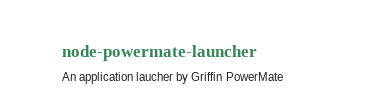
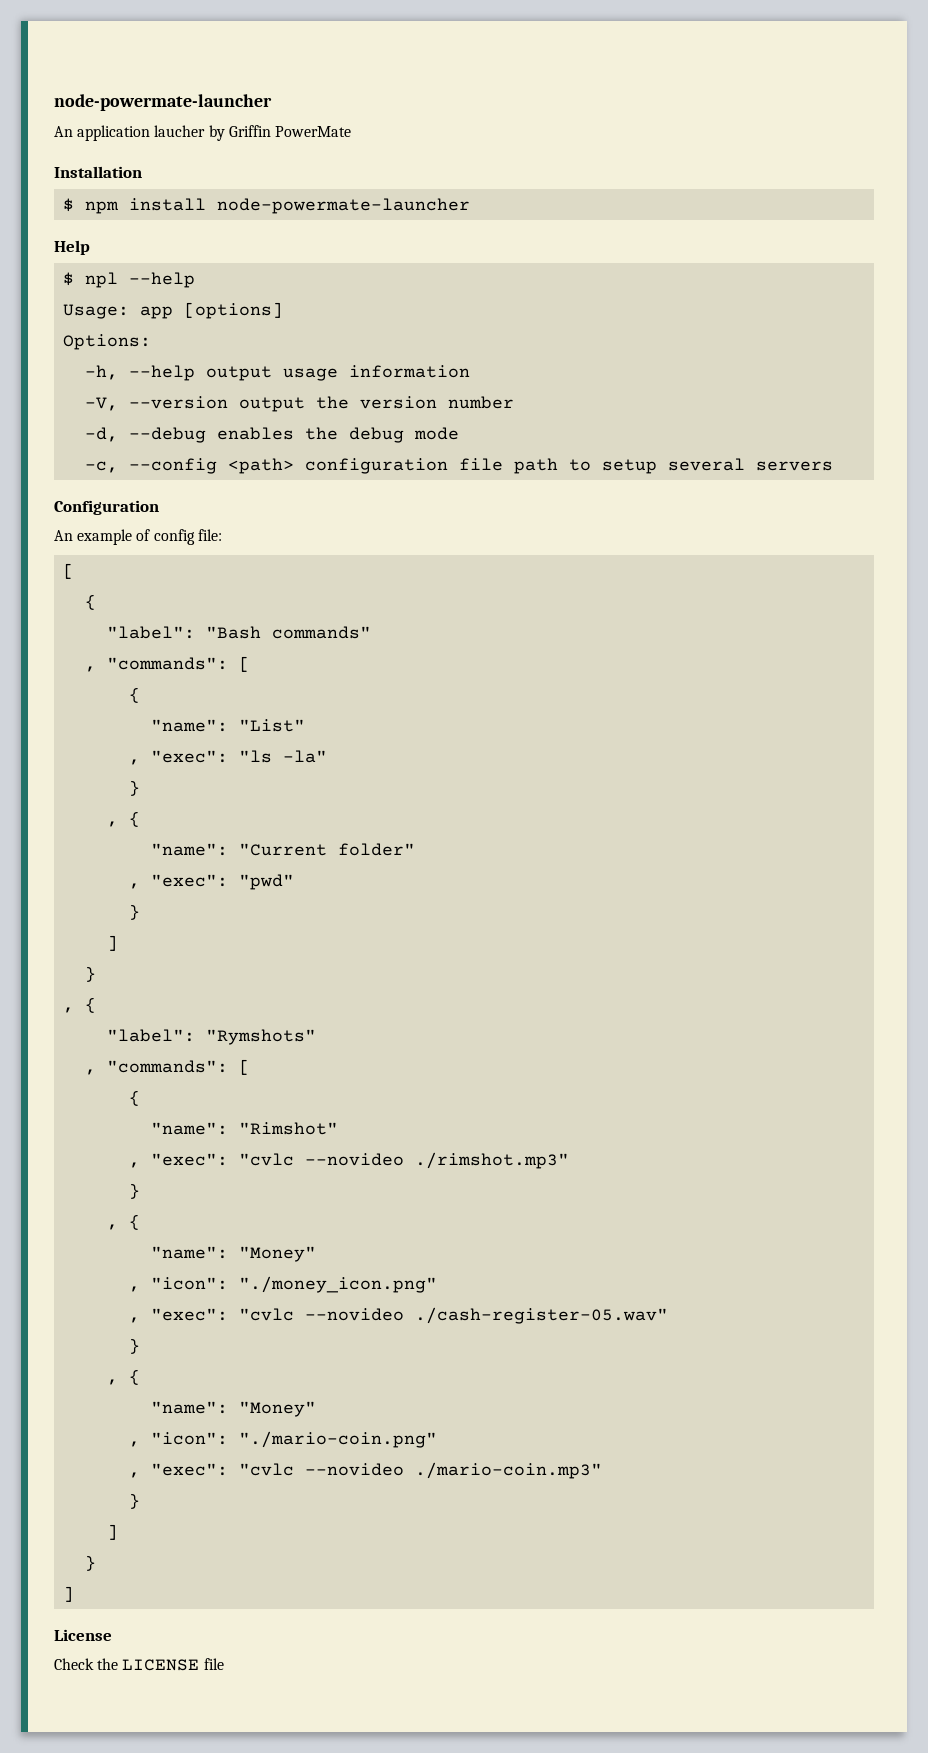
+ Installation
+ $ npm install node-powermate-launcher
+ Help
+ $ npl --help
+ Usage: app [options]
+ Options:
+ -h, --help output usage information
+ -V, --version output the version number
+ -d, --debug enables the debug mode
+ -c, --config <path> configuration file path to setup several servers
+ Configuration
+ An example of config file:
+ [
+ {
+ "label": "Bash commands"
+ , "commands": [
+ {
+ "name": "List"
+ , "exec": "ls -la"
+ }
+ , {
+ "name": "Current folder"
+ , "exec": "pwd"
+ }
+ ]
+ }
+ , {
+ "label": "Rymshots"
+ , "commands": [
+ {
+ "name": "Rimshot"
+ , "exec": "cvlc --novideo ./rimshot.mp3"
+ }
+ , {
+ "name": "Money"
+ , "icon": "./money_icon.png"
+ , "exec": "cvlc --novideo ./cash-register-05.wav"
+ }
+ , {
+ "name": "Money"
+ , "icon": "./mario-coin.png"
+ , "exec": "cvlc --novideo ./mario-coin.mp3"
+ }
+ ]
+ }
+ ]
+ License
+ Check the LICENSE file

